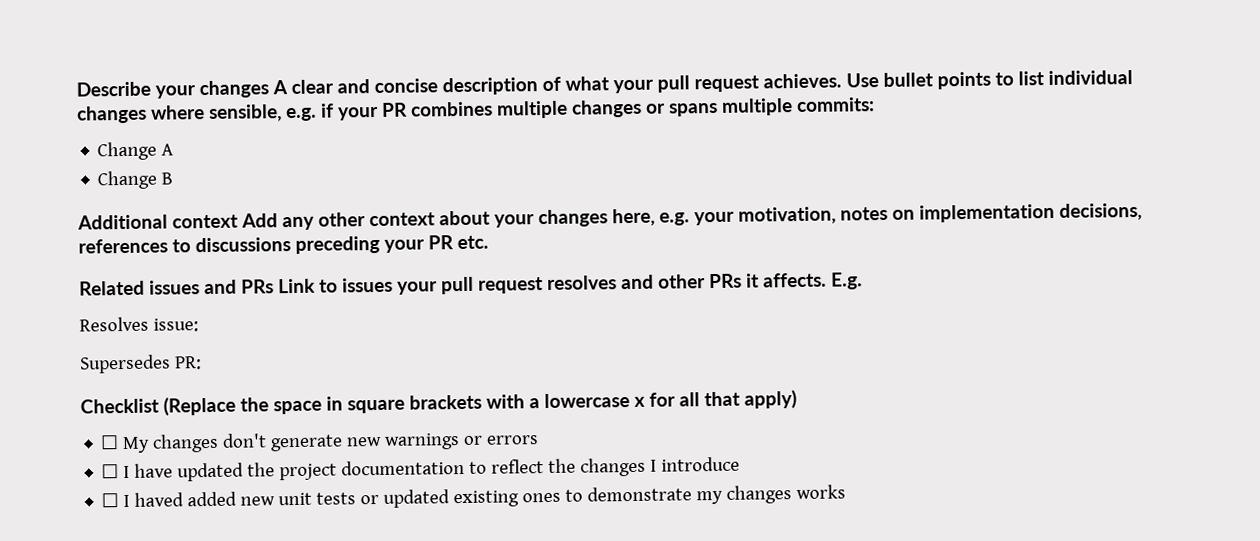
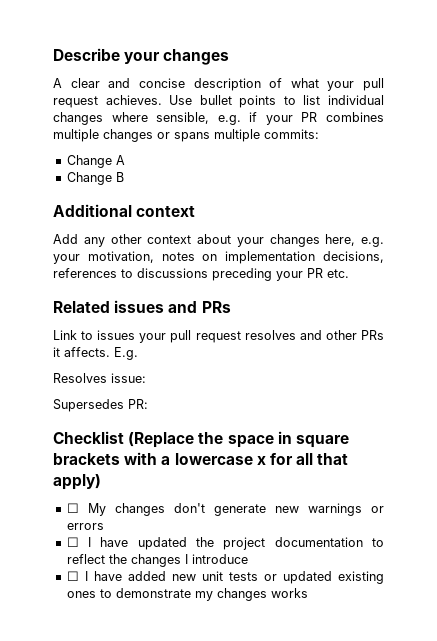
- Describe your changes A clear and concise description of what your pull request achieves.
+ Describe your changes
+ A clear and concise description of what your pull request achieves.
- Additional context Add any other context about your changes here, e.g. your motivation, notes on implementation decisions, references to discussions preceding your PR etc.
+ Additional context
+ Add any other context about your changes here, e.g. your motivation, notes on implementation decisions, references to discussions preceding your PR etc.
- Related issues and PRs Link to issues your pull request resolves and other PRs it affects.
+ Related issues and PRs
+ Link to issues your pull request resolves and other PRs it affects.
- ☐ I haved added new unit tests or updated existing ones to demonstrate my changes works
+ ☐ I have added new unit tests or updated existing ones to demonstrate my changes works

